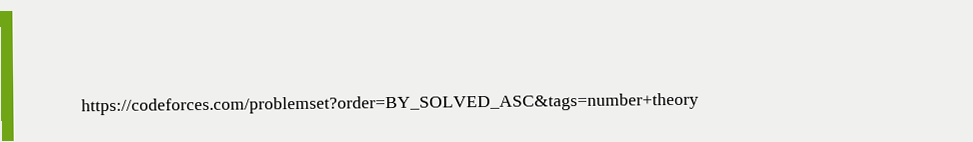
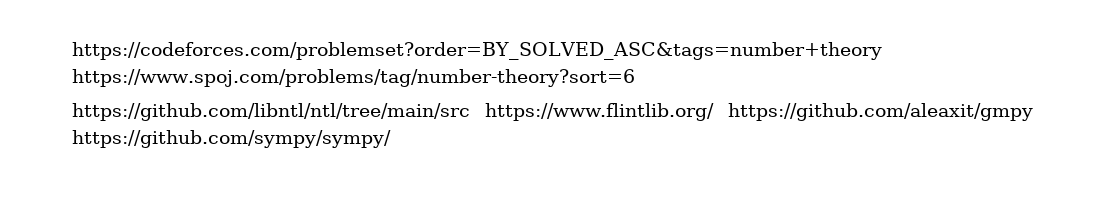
- https://codeforces.com/problemset?order=BY_SOLVED_ASC&tags=number+theory
+ https://codeforces.com/problemset?order=BY_SOLVED_ASC&tags=number+theory https://www.spoj.com/problems/tag/number-theory?sort=6
+ https://github.com/libntl/ntl/tree/main/src https://www.flintlib.org/ https://github.com/aleaxit/gmpy https://github.com/sympy/sympy/

